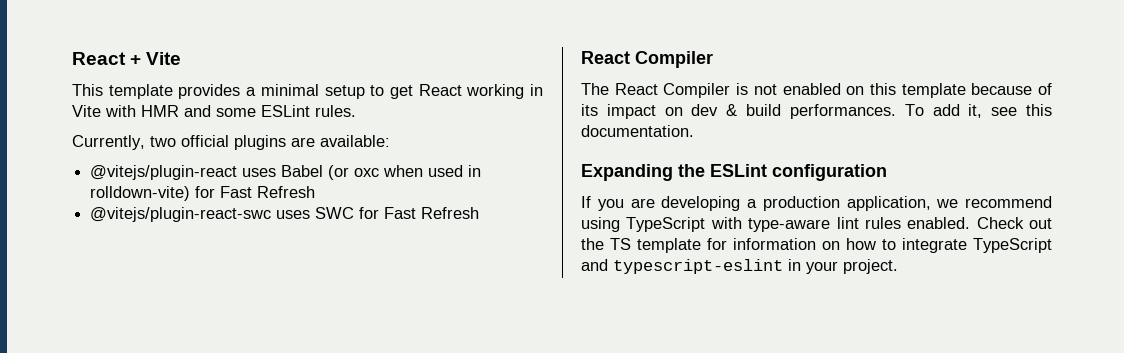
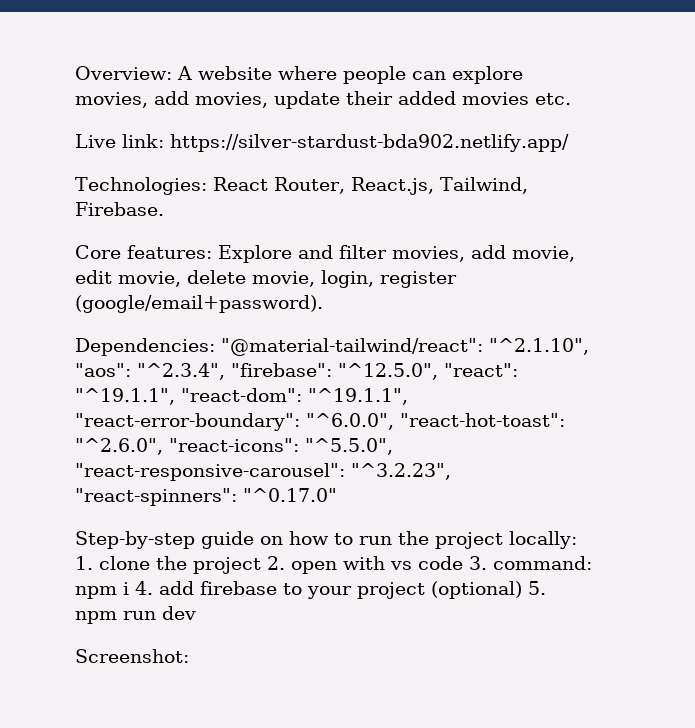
- React + Vite
- This template provides a minimal setup to get React working in Vite with HMR and some ESLint rules.
- Currently, two official plugins are available:
- @vitejs/plugin-react uses Babel (or oxc when used in rolldown-vite) for Fast Refresh
- @vitejs/plugin-react-swc uses SWC for Fast Refresh
- React Compiler
- The React Compiler is not enabled on this template because of its impact on dev & build performances. To add it, see this documentation.
- Expanding the ESLint configuration
- If you are developing a production application, we recommend using TypeScript with type-aware lint rules enabled. Check out the TS template for information on how to integrate TypeScript and typescript-eslint in your project.
+ Overview: A website where people can explore movies, add movies, update their added movies etc.
+ Live link: https://silver-stardust-bda902.netlify.app/
+ Technologies: React Router, React.js, Tailwind, Firebase.
+ Core features: Explore and filter movies, add movie, edit movie, delete movie, login, register (google/email+password).
+ Dependencies: "@material-tailwind/react": "^2.1.10", "aos": "^2.3.4", "firebase": "^12.5.0", "react": "^19.1.1", "react-dom": "^19.1.1", "react-error-boundary": "^6.0.0", "react-hot-toast": "^2.6.0", "react-icons": "^5.5.0", "react-responsive-carousel": "^3.2.23", "react-spinners": "^0.17.0"
+ Step-by-step guide on how to run the project locally: 1. clone the project 2. open with vs code 3. command: npm i 4. add firebase to your project (optional) 5. npm run dev
+ Screenshot:

